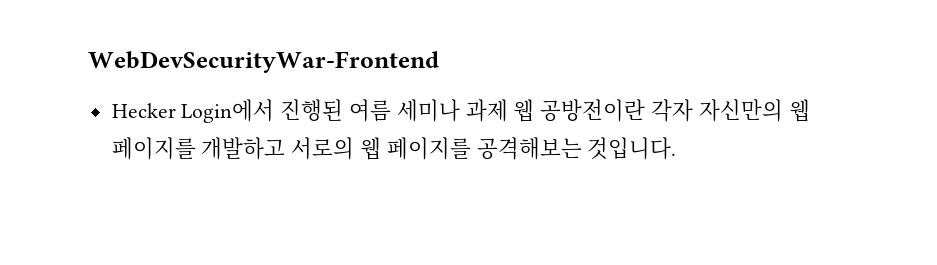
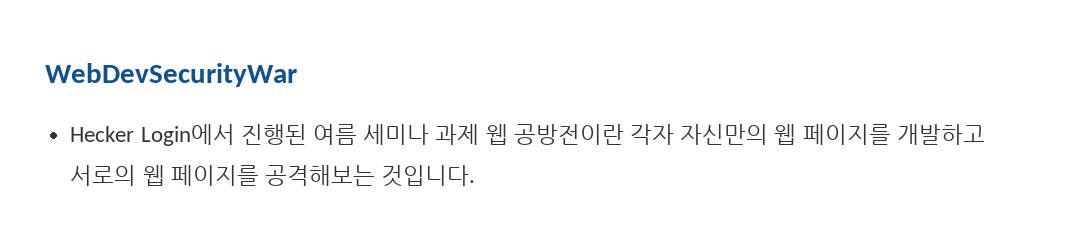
- WebDevSecurityWar-Frontend
+ WebDevSecurityWar

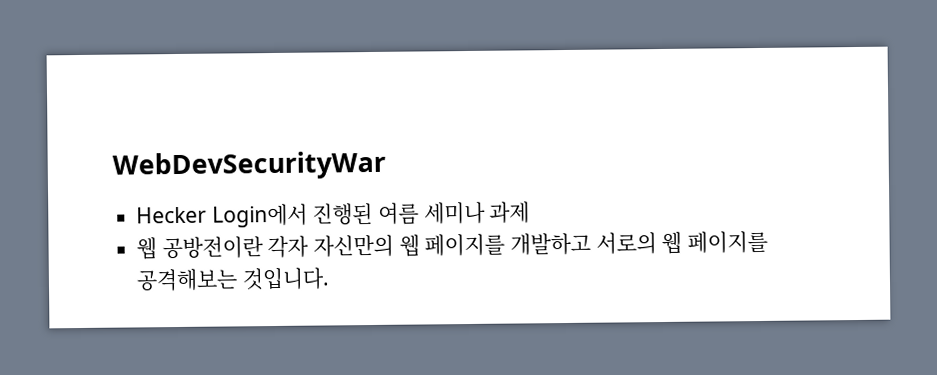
- Hecker Login에서 진행된 여름 세미나 과제 웹 공방전이란 각자 자신만의 웹 페이지를 개발하고 서로의 웹 페이지를 공격해보는 것입니다.
+ Hecker Login에서 진행된 여름 세미나 과제
+ 웹 공방전이란 각자 자신만의 웹 페이지를 개발하고 서로의 웹 페이지를 공격해보는 것입니다.

